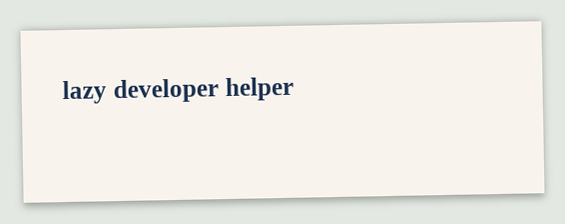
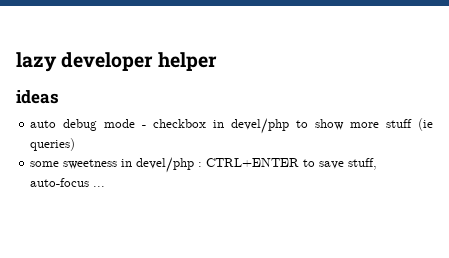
+ ideas
+ auto debug mode - checkbox in devel/php to show more stuff (ie queries)
+ some sweetness in devel/php : CTRL+ENTER to save stuff, auto-focus ...

